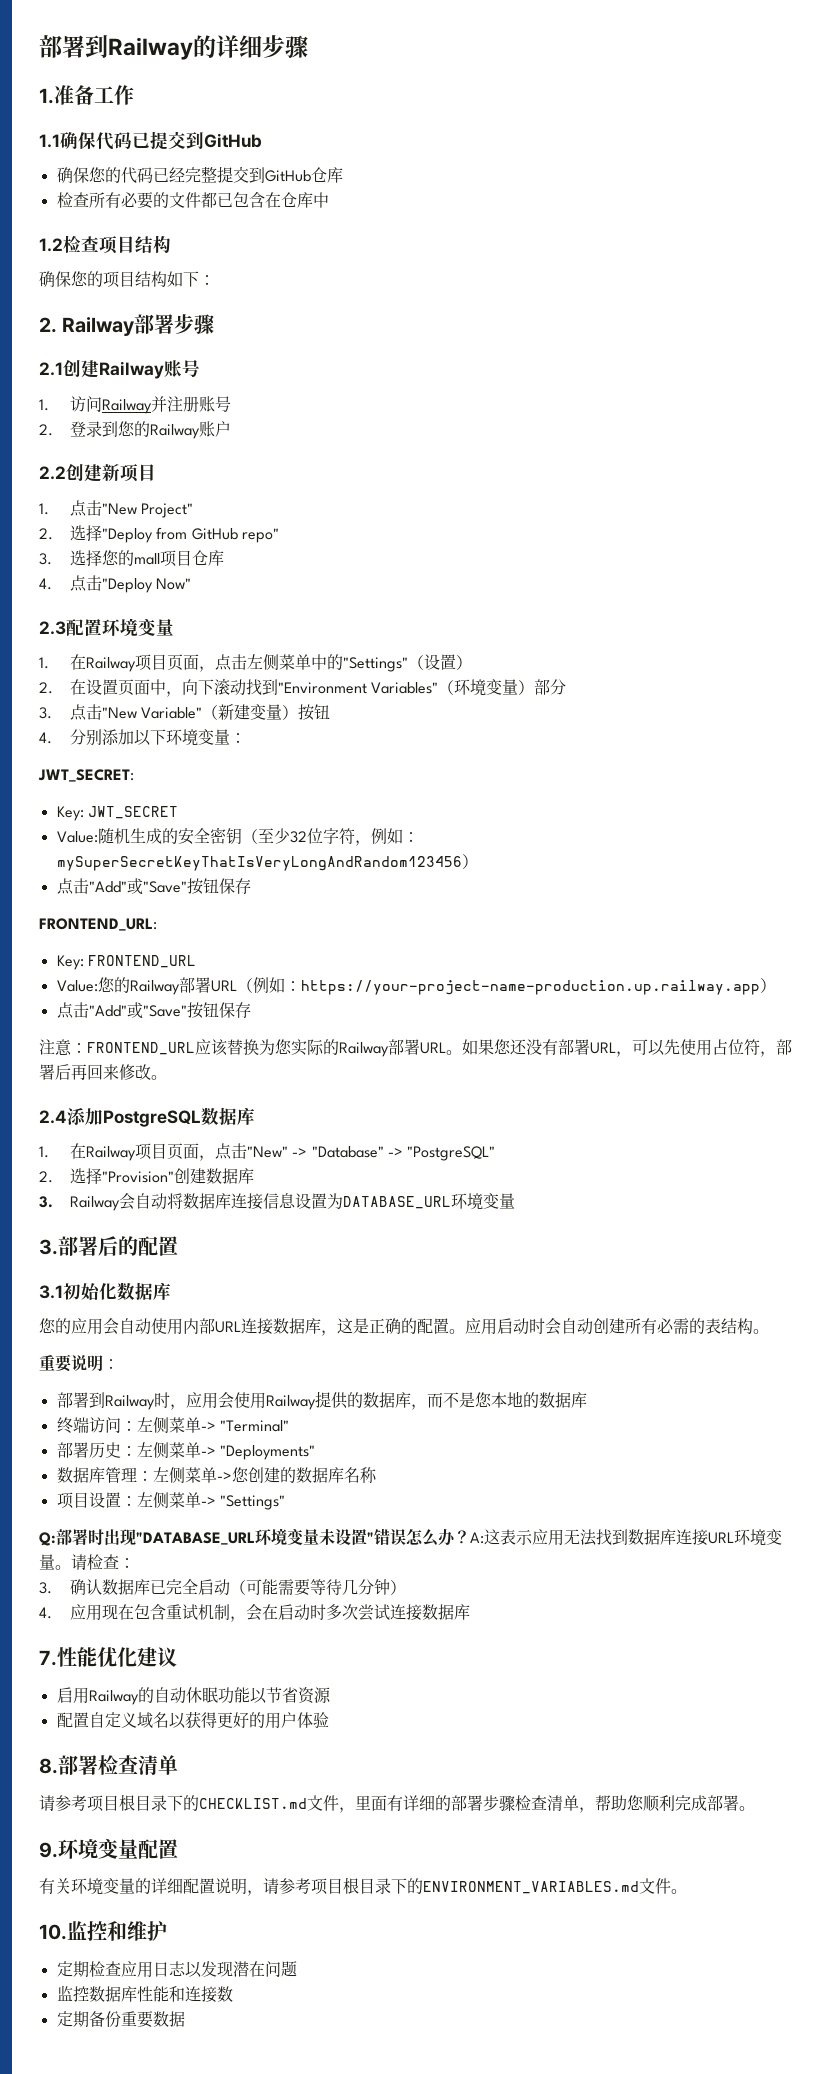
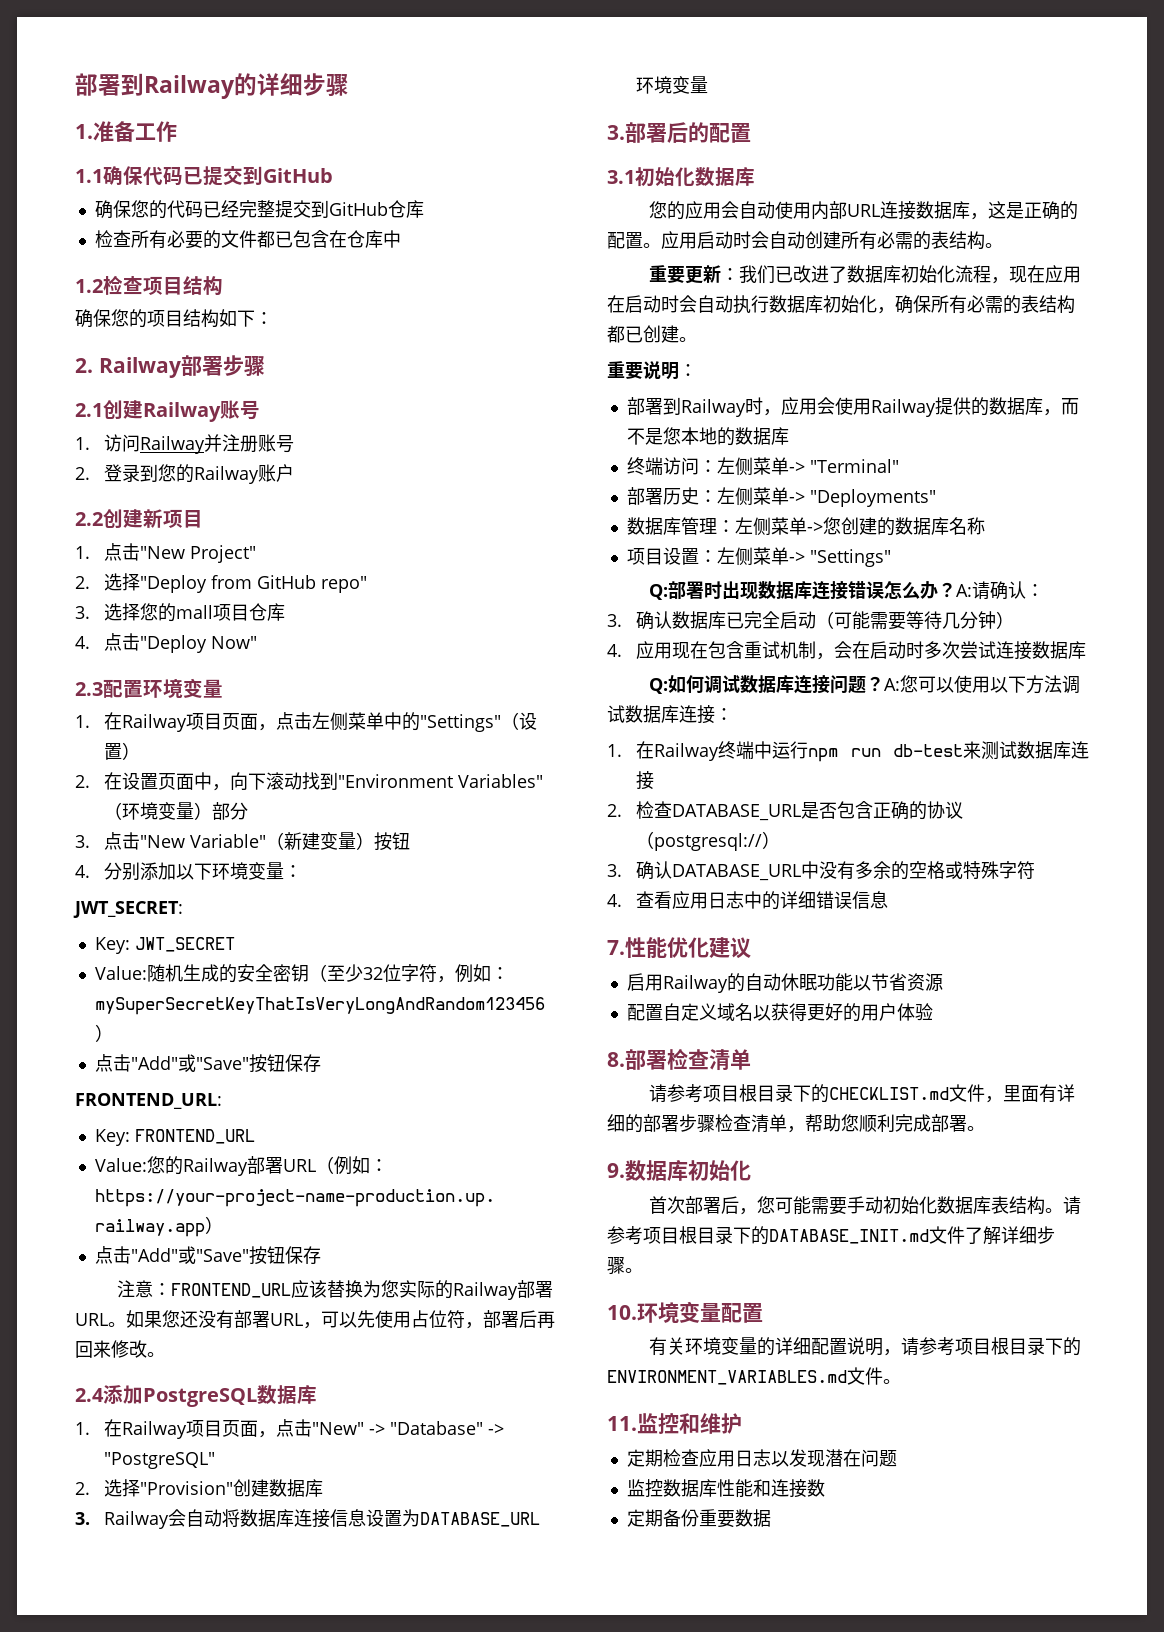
+ 重要更新：我们已改进了数据库初始化流程，现在应用在启动时会自动执行数据库初始化，确保所有必需的表结构都已创建。
- Q:部署时出现"DATABASE_URL环境变量未设置"错误怎么办？A:这表示应用无法找到数据库连接URL环境变量。请检查：
+ Q:部署时出现数据库连接错误怎么办？A:请确认：
+ Q:如何调试数据库连接问题？A:您可以使用以下方法调试数据库连接：
+ 1.在Railway终端中运行npm run db-test来测试数据库连接
+ 2.检查DATABASE_URL是否包含正确的协议（postgresql://）
+ 3.确认DATABASE_URL中没有多余的空格或特殊字符
+ 4.查看应用日志中的详细错误信息
- 9.环境变量配置
+ 9.数据库初始化
+ 首次部署后，您可能需要手动初始化数据库表结构。请参考项目根目录下的DATABASE_INIT.md文件了解详细步骤。
+ 10.环境变量配置
- 10.监控和维护
+ 11.监控和维护

